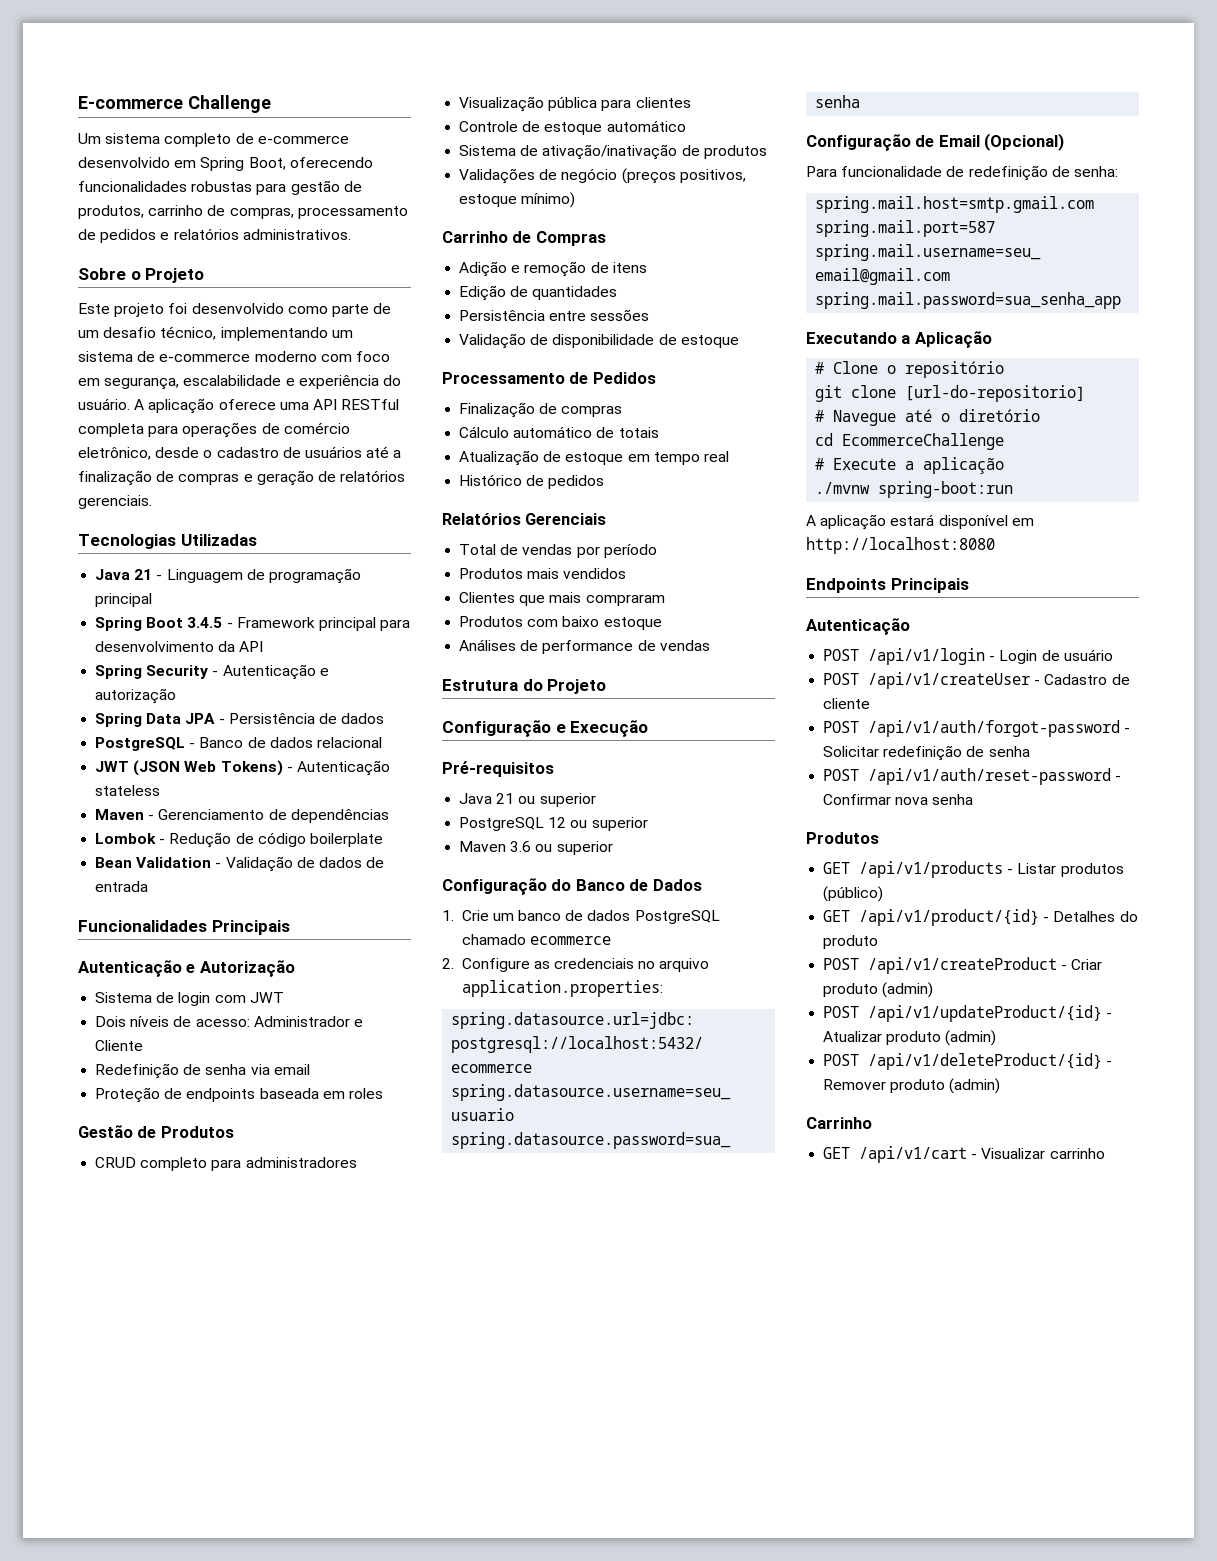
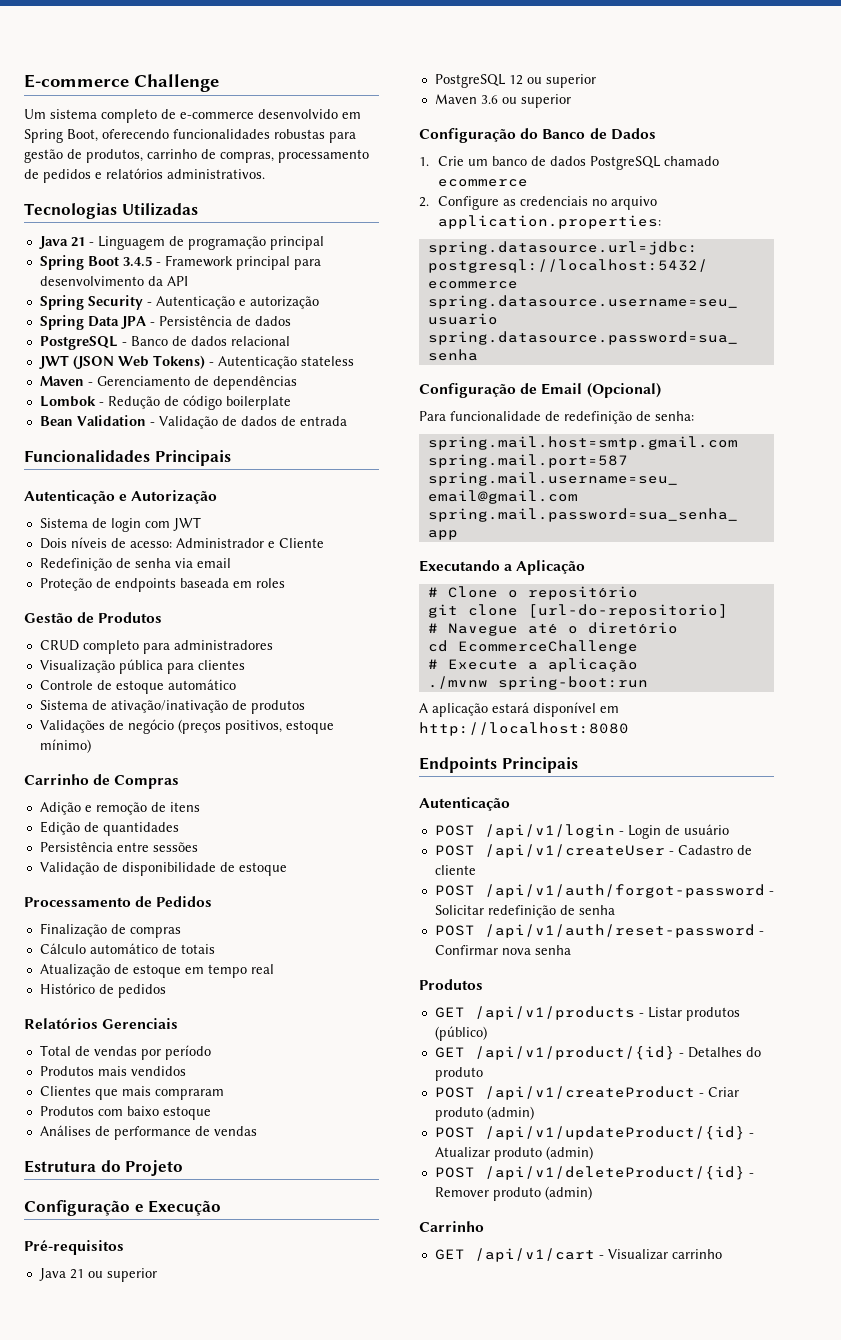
- Sobre o Projeto
- Este projeto foi desenvolvido como parte de um desafio técnico, implementando um sistema de e-commerce moderno com foco em segurança, escalabilidade e experiência do usuário. A aplicação oferece uma API RESTful completa para operações de comércio eletrônico, desde o cadastro de usuários até a finalização de compras e geração de relatórios gerenciais.

